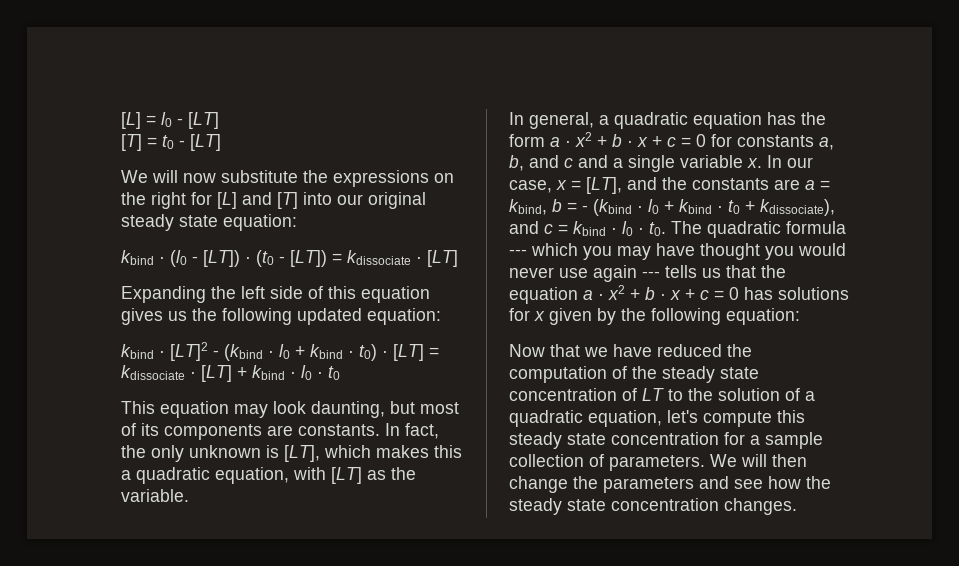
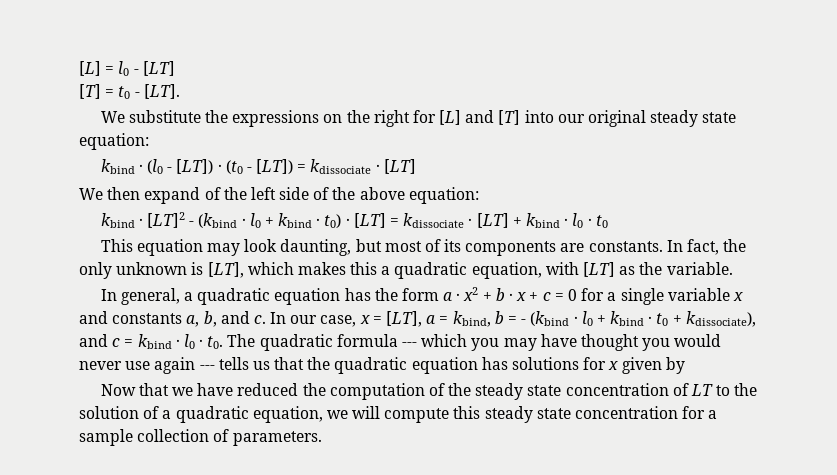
- [T] = t0 - [LT]
- We will now substitute the expressions on the right for [L] and [T] into our original steady state equation:
+ [T] = t0 - [LT].
+ We substitute the expressions on the right for [L] and [T] into our original steady state equation:
- Expanding the left side of this equation gives us the following updated equation:
+ We then expand of the left side of the above equation:
- In general, a quadratic equation has the form a · x2 + b · x + c = 0 for constants a, b, and c and a single variable x.
+ In general, a quadratic equation has the form a · x2 + b · x + c = 0 for a single variable x and constants a, b, and c.
- In our case, x = [LT], and the constants are a = kbind, b = - (kbind · l0 + kbind · t0 + kdissociate), and c = kbind · l0 · t0.
+ In our case, x = [LT], a = kbind, b = - (kbind · l0 + kbind · t0 + kdissociate), and c = kbind · l0 · t0.
- The quadratic formula --- which you may have thought you would never use again --- tells us that the equation a · x2 + b · x + c = 0 has solutions for x given by the following equation:
+ The quadratic formula --- which you may have thought you would never use again --- tells us that the quadratic equation has solutions for x given by
- Now that we have reduced the computation of the steady state concentration of LT to the solution of a quadratic equation, let's compute this steady state concentration for a sample collection of parameters. We will then change the parameters and see how the steady state concentration changes.
+ Now that we have reduced the computation of the steady state concentration of LT to the solution of a quadratic equation, we will compute this steady state concentration for a sample collection of parameters.

